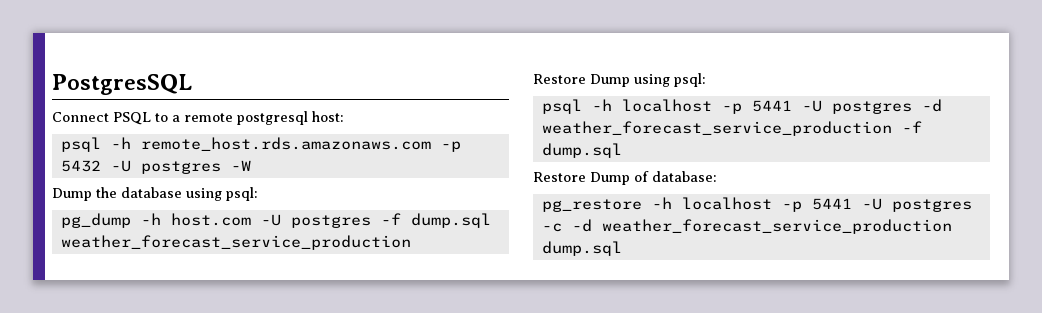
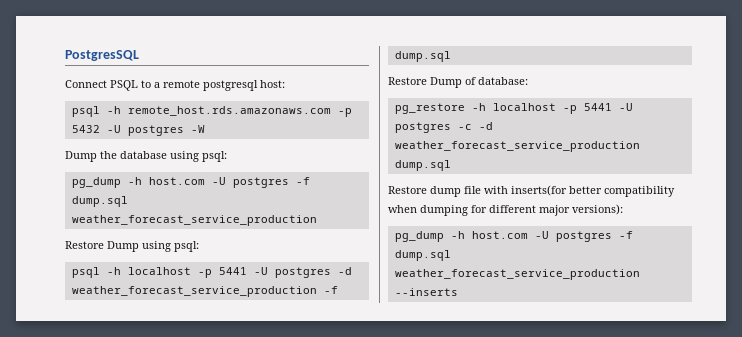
+ Restore dump file with inserts(for better compatibility when dumping for different major versions):
+ pg_dump -h host.com -U postgres -f dump.sql weather_forecast_service_production --inserts

